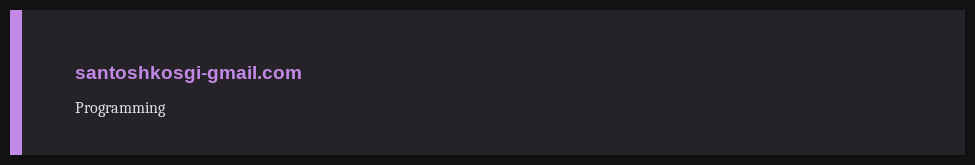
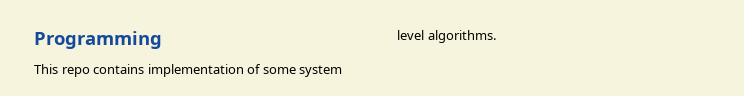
- santoshkosgi-gmail.com
  Programming
+ This repo contains implementation of some system level algorithms.

